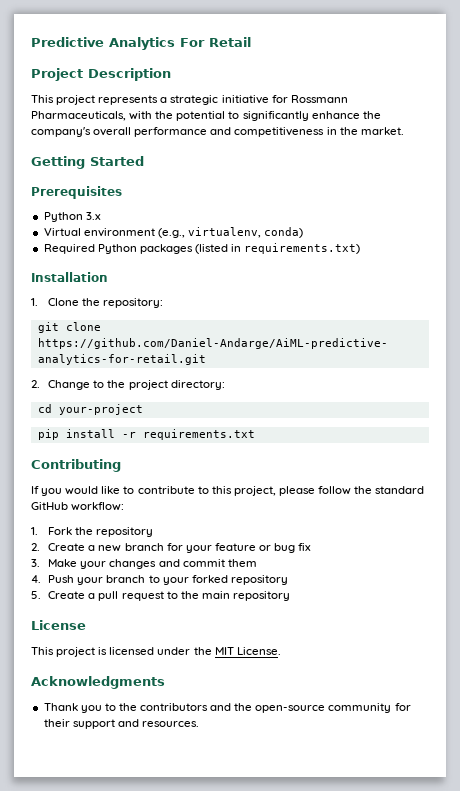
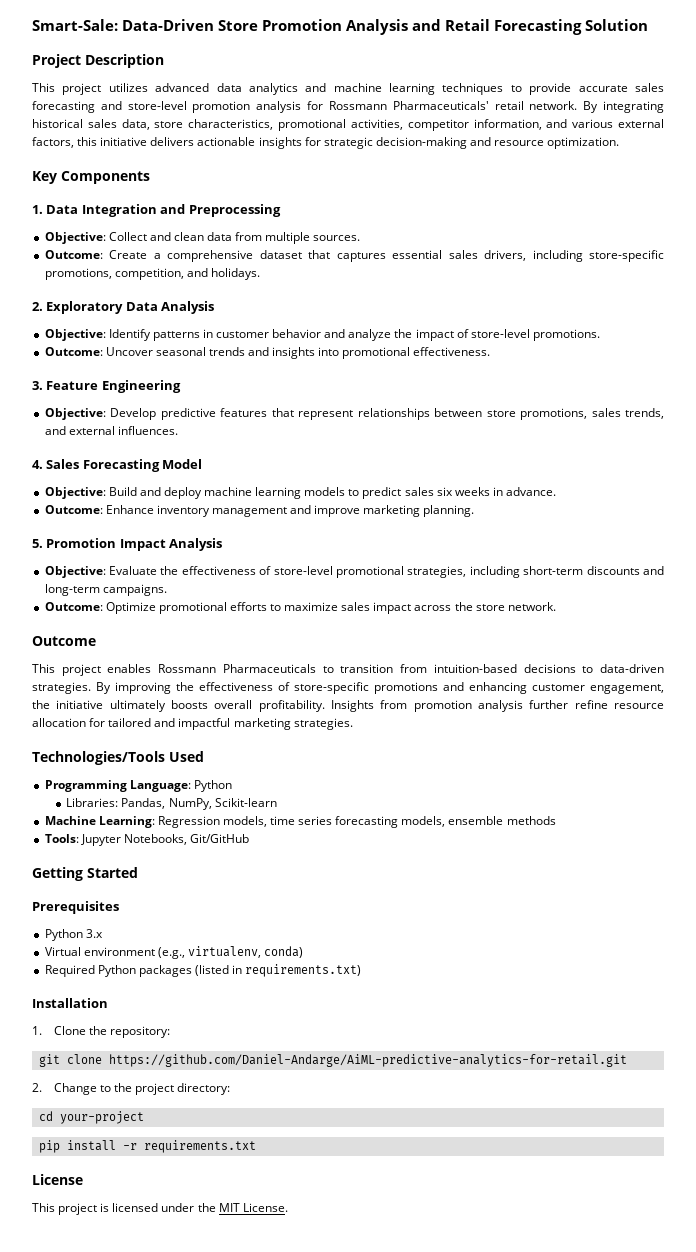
- Predictive Analytics For Retail
+ Smart-Sale: Data-Driven Store Promotion Analysis and Retail Forecasting Solution
- This project represents a strategic initiative for Rossmann Pharmaceuticals, with the potential to significantly enhance the company's overall performance and competitiveness in the market.
+ This project utilizes advanced data analytics and machine learning techniques to provide accurate sales forecasting and store-level promotion analysis for Rossmann Pharmaceuticals' retail network. By integrating historical sales data, store characteristics, promotional activities, competitor information, and various external factors, this initiative delivers actionable insights for strategic decision-making and resource optimization.
+ Key Components
+ 1. Data Integration and Preprocessing
+ Objective: Collect and clean data from multiple sources.
+ Outcome: Create a comprehensive dataset that captures essential sales drivers, including store-specific promotions, competition, and holidays.
+ 2. Exploratory Data Analysis
+ Objective: Identify patterns in customer behavior and analyze the impact of store-level promotions.
+ Outcome: Uncover seasonal trends and insights into promotional effectiveness.
+ 3. Feature Engineering
+ Objective: Develop predictive features that represent relationships between store promotions, sales trends, and external influences.
+ 4. Sales Forecasting Model
+ Objective: Build and deploy machine learning models to predict sales six weeks in advance.
+ Outcome: Enhance inventory management and improve marketing planning.
+ 5. Promotion Impact Analysis
+ Objective: Evaluate the effectiveness of store-level promotional strategies, including short-term discounts and long-term campaigns.
+ Outcome: Optimize promotional efforts to maximize sales impact across the store network.
+ Outcome
+ This project enables Rossmann Pharmaceuticals to transition from intuition-based decisions to data-driven strategies. By improving the effectiveness of store-specific promotions and enhancing customer engagement, the initiative ultimately boosts overall profitability. Insights from promotion analysis further refine resource allocation for tailored and impactful marketing strategies.
+ Technologies/Tools Used
+ Programming Language: Python
+ Libraries: Pandas, NumPy, Scikit-learn
+ Machine Learning: Regression models, time series forecasting models, ensemble methods
+ Tools: Jupyter Notebooks, Git/GitHub
- Contributing
- If you would like to contribute to this project, please follow the standard GitHub workflow:
- 1. Fork the repository
- 2. Create a new branch for your feature or bug fix
- 3. Make your changes and commit them
- 4. Push your branch to your forked repository
- 5. Create a pull request to the main repository
- Acknowledgments
- Thank you to the contributors and the open-source community for their support and resources.

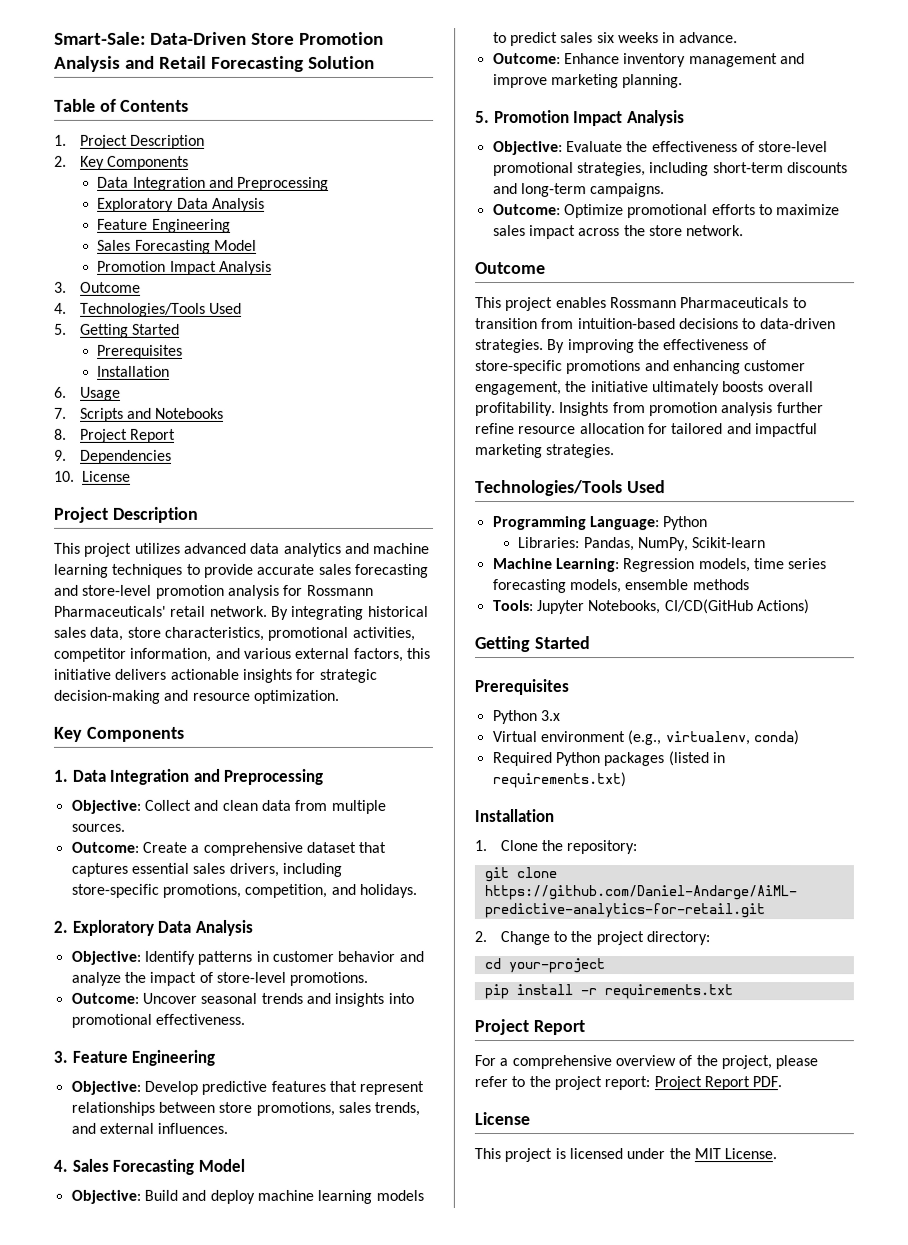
+ Table of Contents
+ 1. Project Description
+ 2. Key Components
+ Data Integration and Preprocessing
+ Exploratory Data Analysis
+ Feature Engineering
+ Sales Forecasting Model
+ Promotion Impact Analysis
+ 3. Outcome
+ 4. Technologies/Tools Used
+ 5. Getting Started
+ Prerequisites
+ Installation
+ 6. Usage
+ 7. Scripts and Notebooks
+ 8. Project Report
+ 9. Dependencies
+ 10. License
- Tools: Jupyter Notebooks, Git/GitHub
+ Tools: Jupyter Notebooks, CI/CD(GitHub Actions)
  pip install -r requirements.txt
+ Project Report
+ For a comprehensive overview of the project, please refer to the project report: Project Report PDF.

